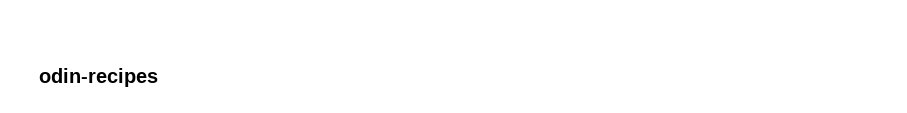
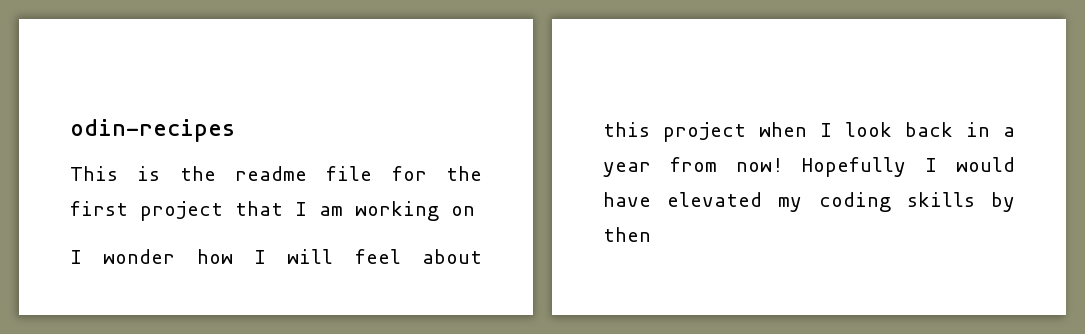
+ This is the readme file for the first project that I am working on
+ I wonder how I will feel about this project when I look back in a year from now! Hopefully I would have elevated my coding skills by then

